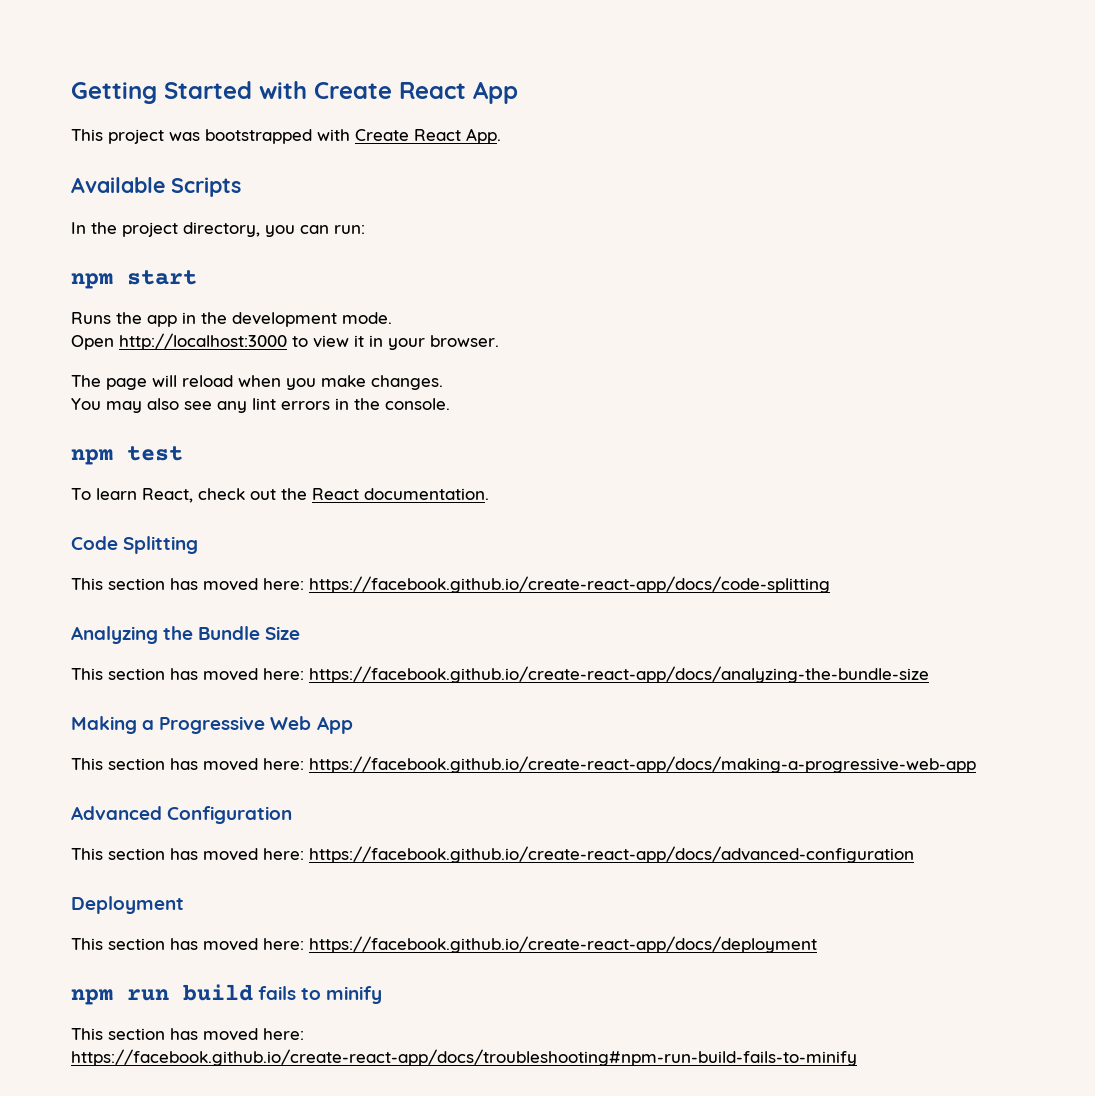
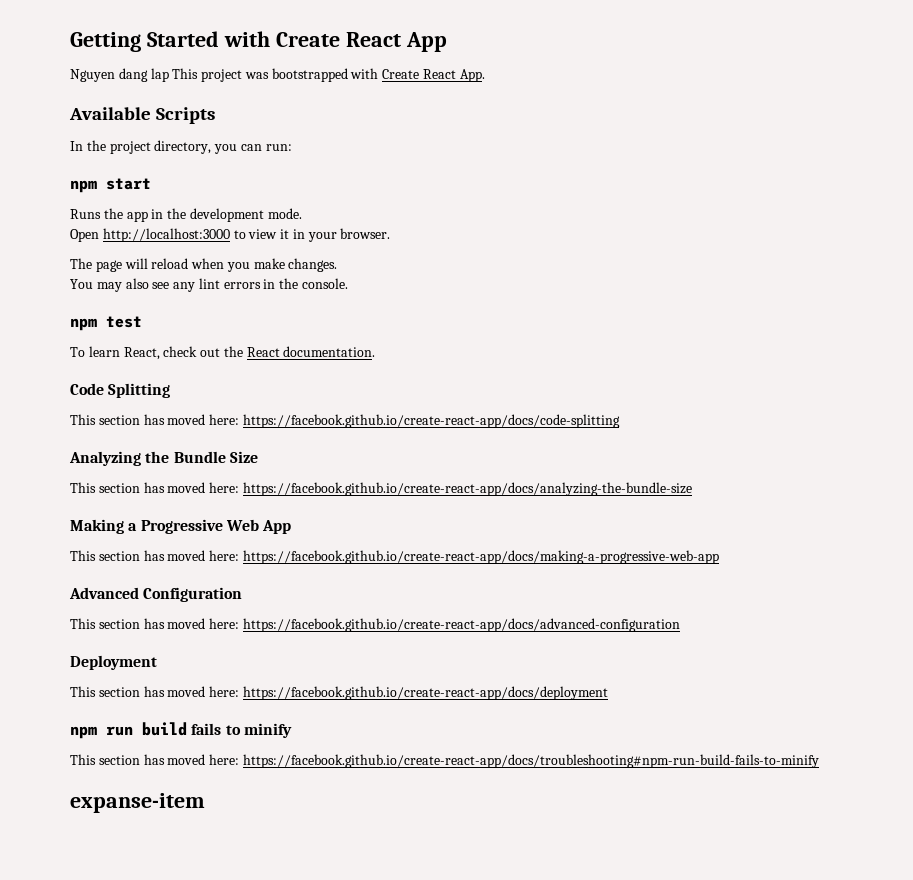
- This project was bootstrapped with Create React App.
+ Nguyen dang lap This project was bootstrapped with Create React App.
+ expanse-item

